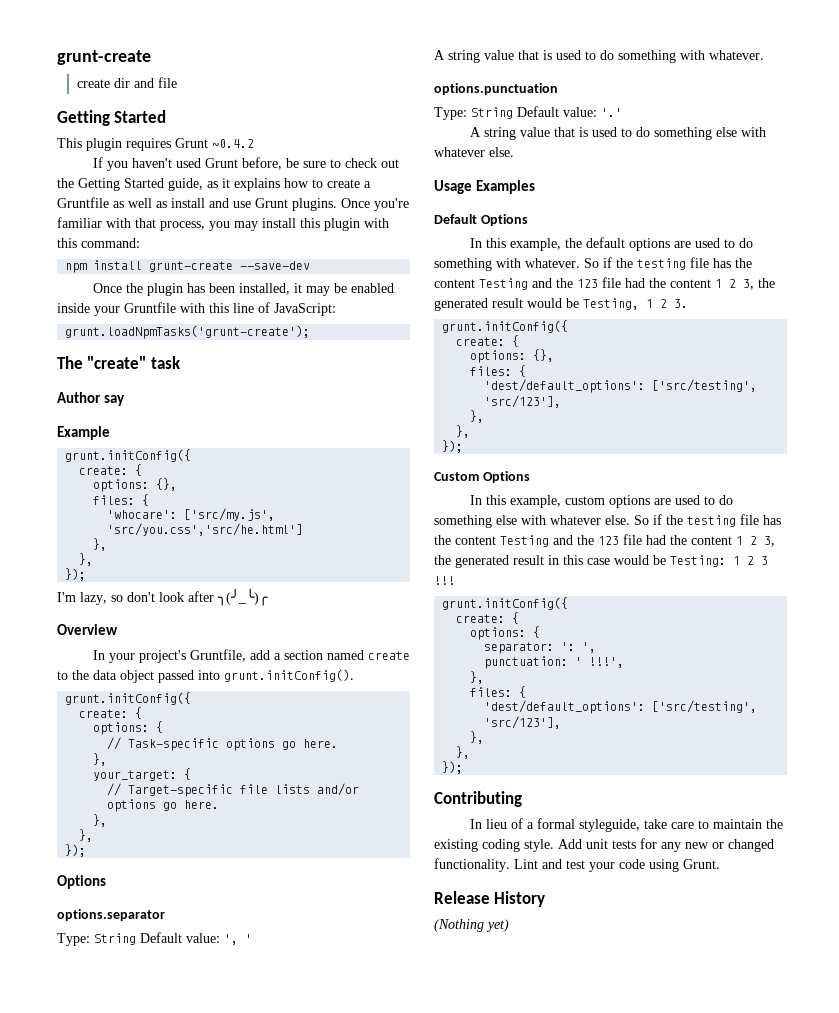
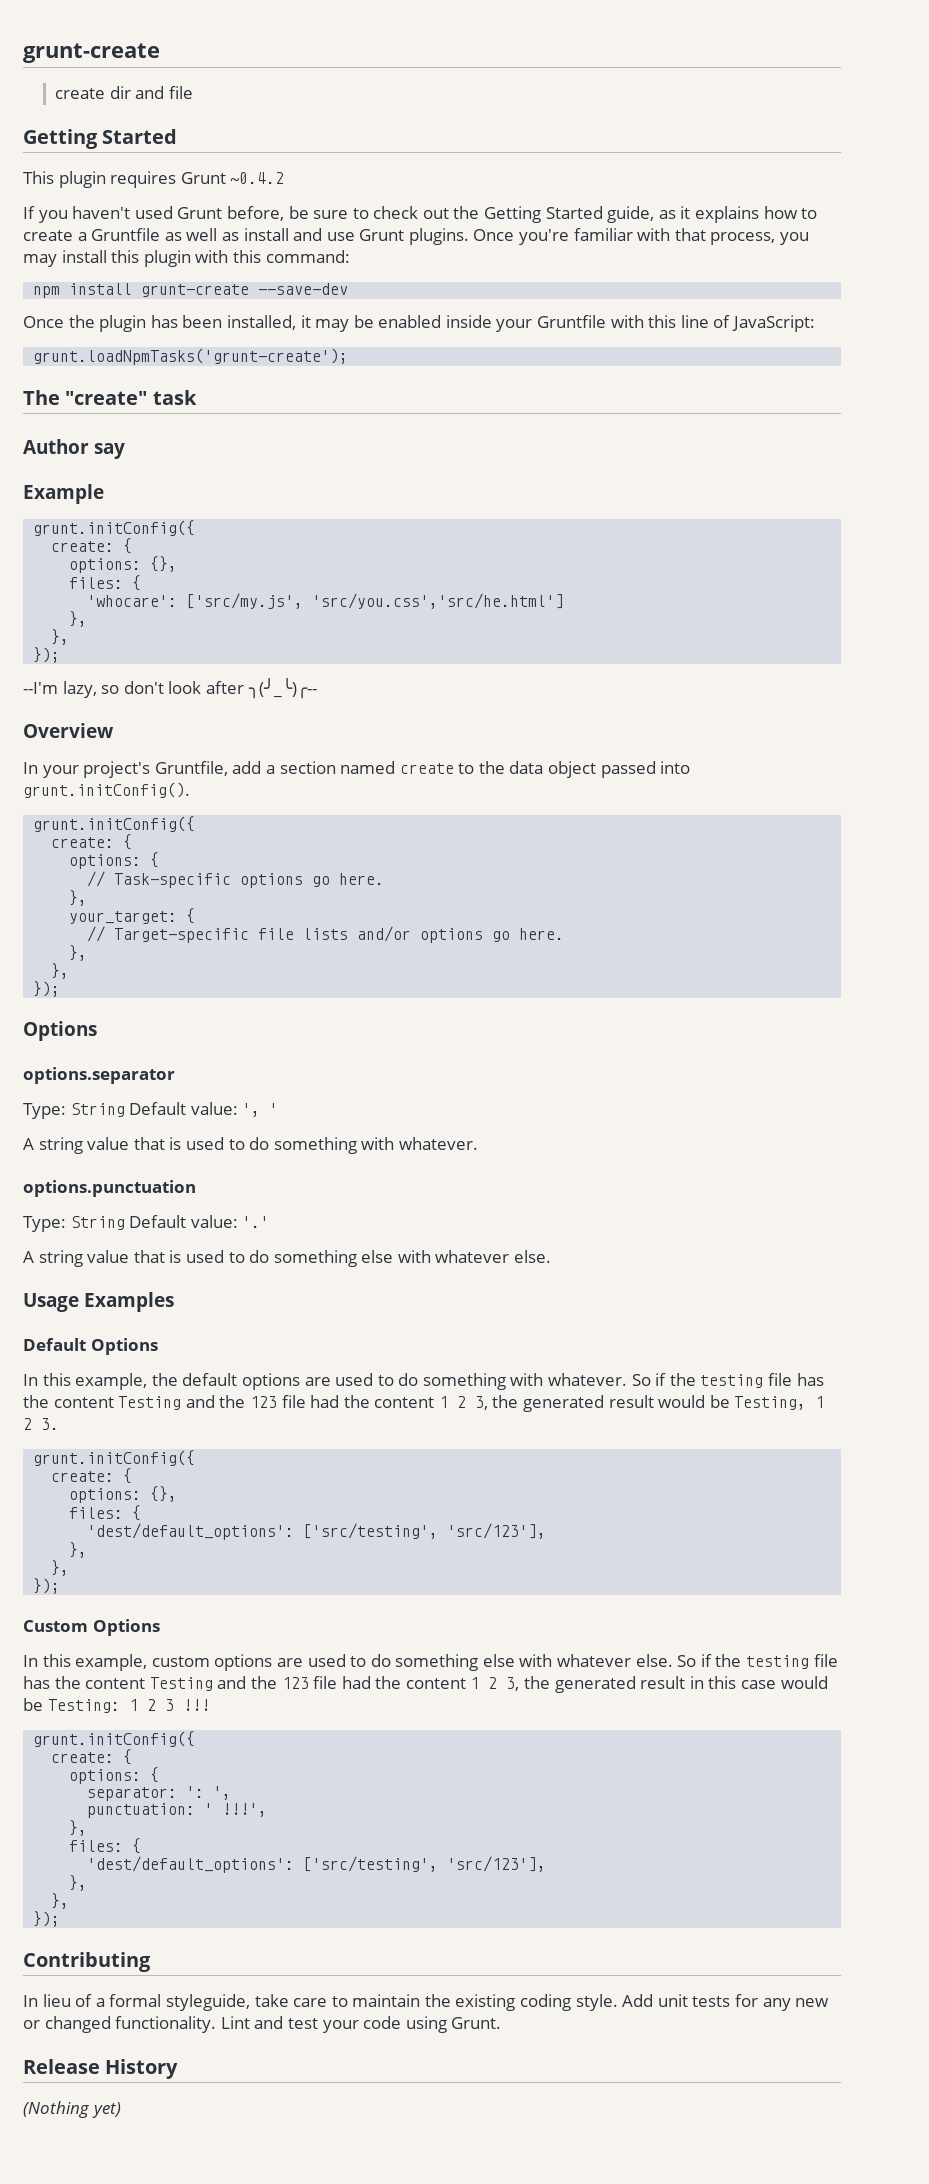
- I'm lazy, so don't look after ╮(╯_╰)╭
+ --I'm lazy, so don't look after ╮(╯_╰)╭--

